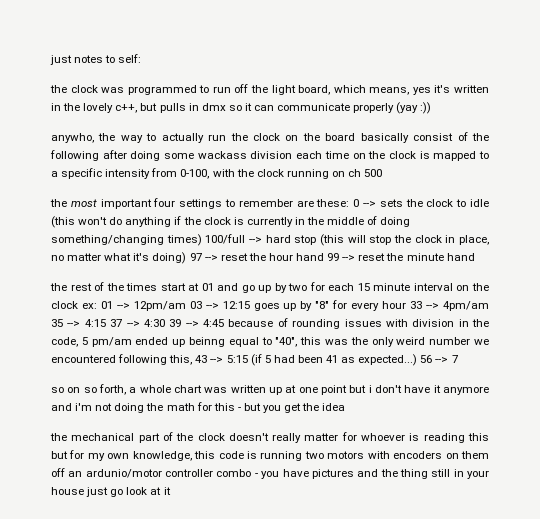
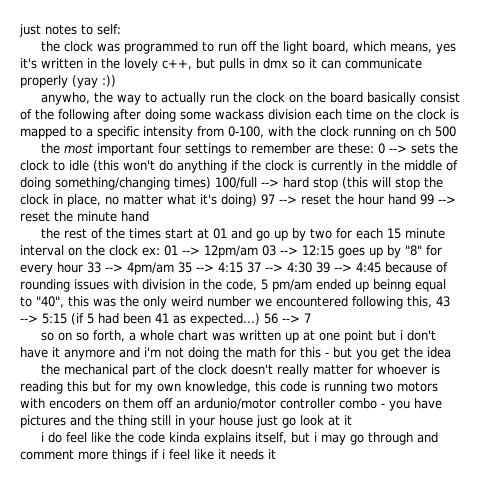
+ i do feel like the code kinda explains itself, but i may go through and comment more things if i feel like it needs it

